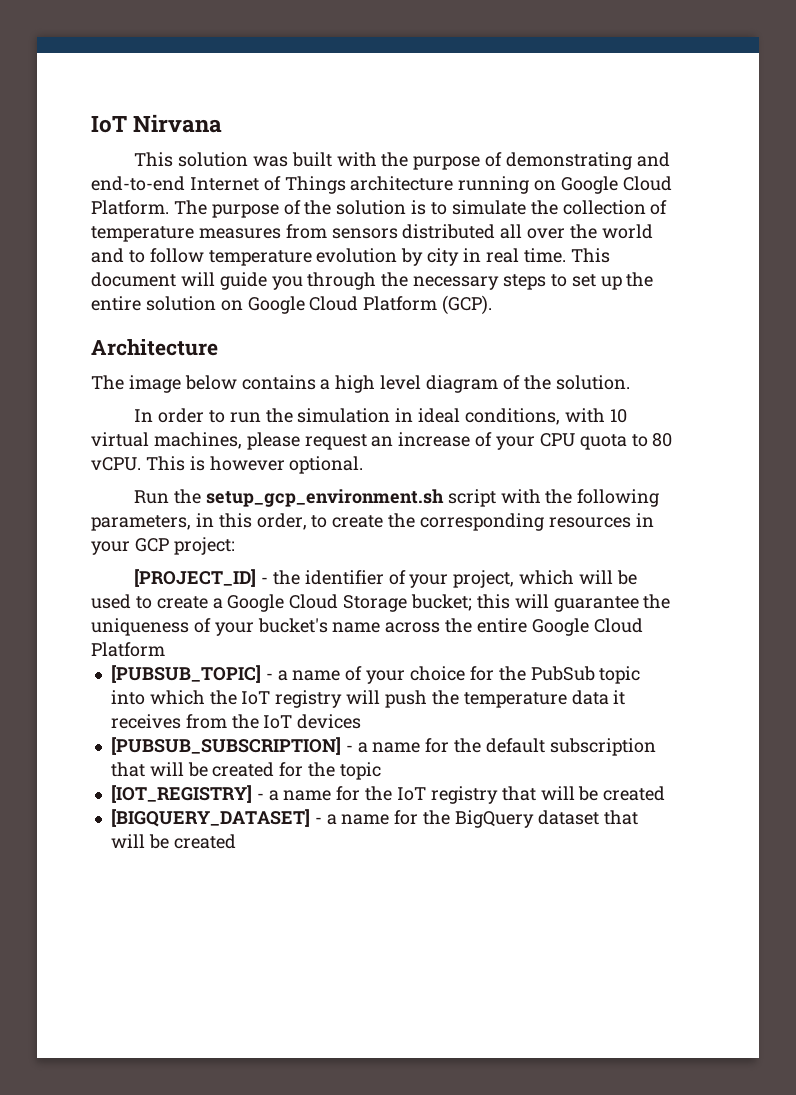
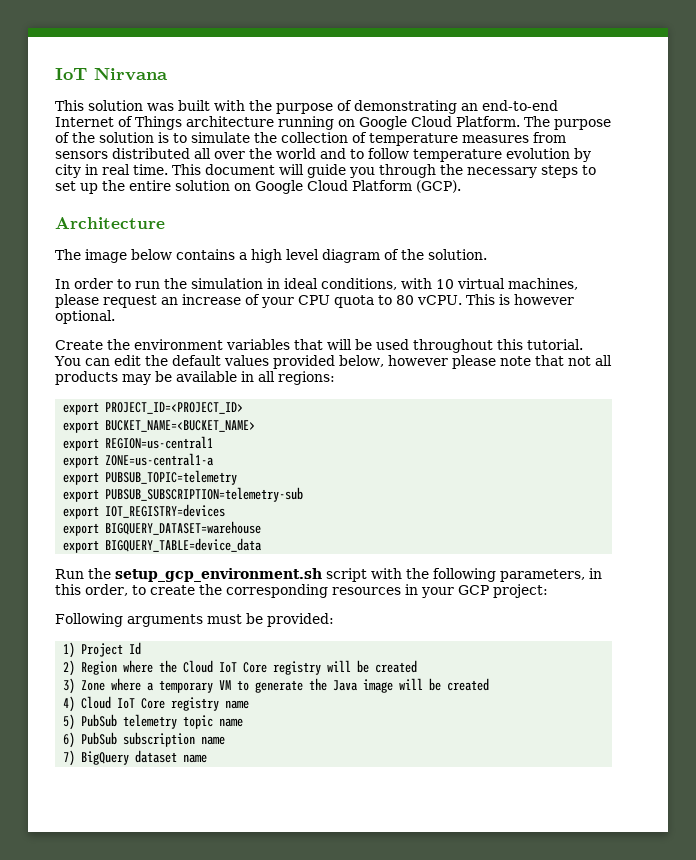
- This solution was built with the purpose of demonstrating and end-to-end Internet of Things architecture running on Google Cloud Platform.
+ This solution was built with the purpose of demonstrating an end-to-end Internet of Things architecture running on Google Cloud Platform.
+ Create the environment variables that will be used throughout this tutorial. You can edit the default values provided below, however please note that not all products may be available in all regions:
+ export PROJECT_ID=<PROJECT_ID>
+ export BUCKET_NAME=<BUCKET_NAME>
+ export REGION=us-central1
+ export ZONE=us-central1-a
+ export PUBSUB_TOPIC=telemetry
+ export PUBSUB_SUBSCRIPTION=telemetry-sub
+ export IOT_REGISTRY=devices
+ export BIGQUERY_DATASET=warehouse
+ export BIGQUERY_TABLE=device_data
- [PROJECT_ID] - the identifier of your project, which will be used to create a Google Cloud Storage bucket; this will guarantee the uniqueness of your bucket's name across the entire Google Cloud Platform
- [PUBSUB_TOPIC] - a name of your choice for the PubSub topic into which the IoT registry will push the temperature data it receives from the IoT devices
- [PUBSUB_SUBSCRIPTION] - a name for the default subscription that will be created for the topic
- [IOT_REGISTRY] - a name for the IoT registry that will be created
- [BIGQUERY_DATASET] - a name for the BigQuery dataset that will be created
+ Following arguments must be provided:
+ 1) Project Id
+ 2) Region where the Cloud IoT Core registry will be created
+ 3) Zone where a temporary VM to generate the Java image will be created
+ 4) Cloud IoT Core registry name
+ 5) PubSub telemetry topic name
+ 6) PubSub subscription name
+ 7) BigQuery dataset name

